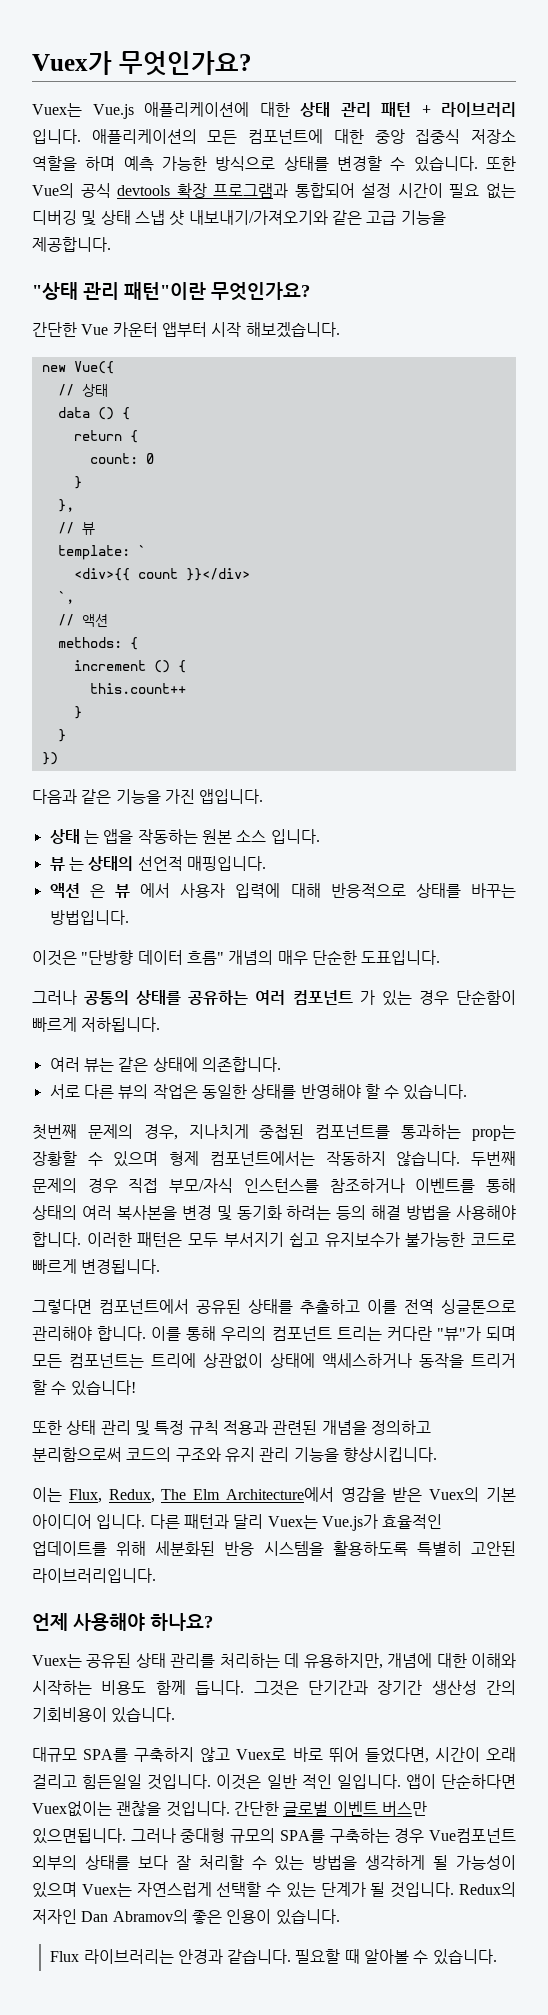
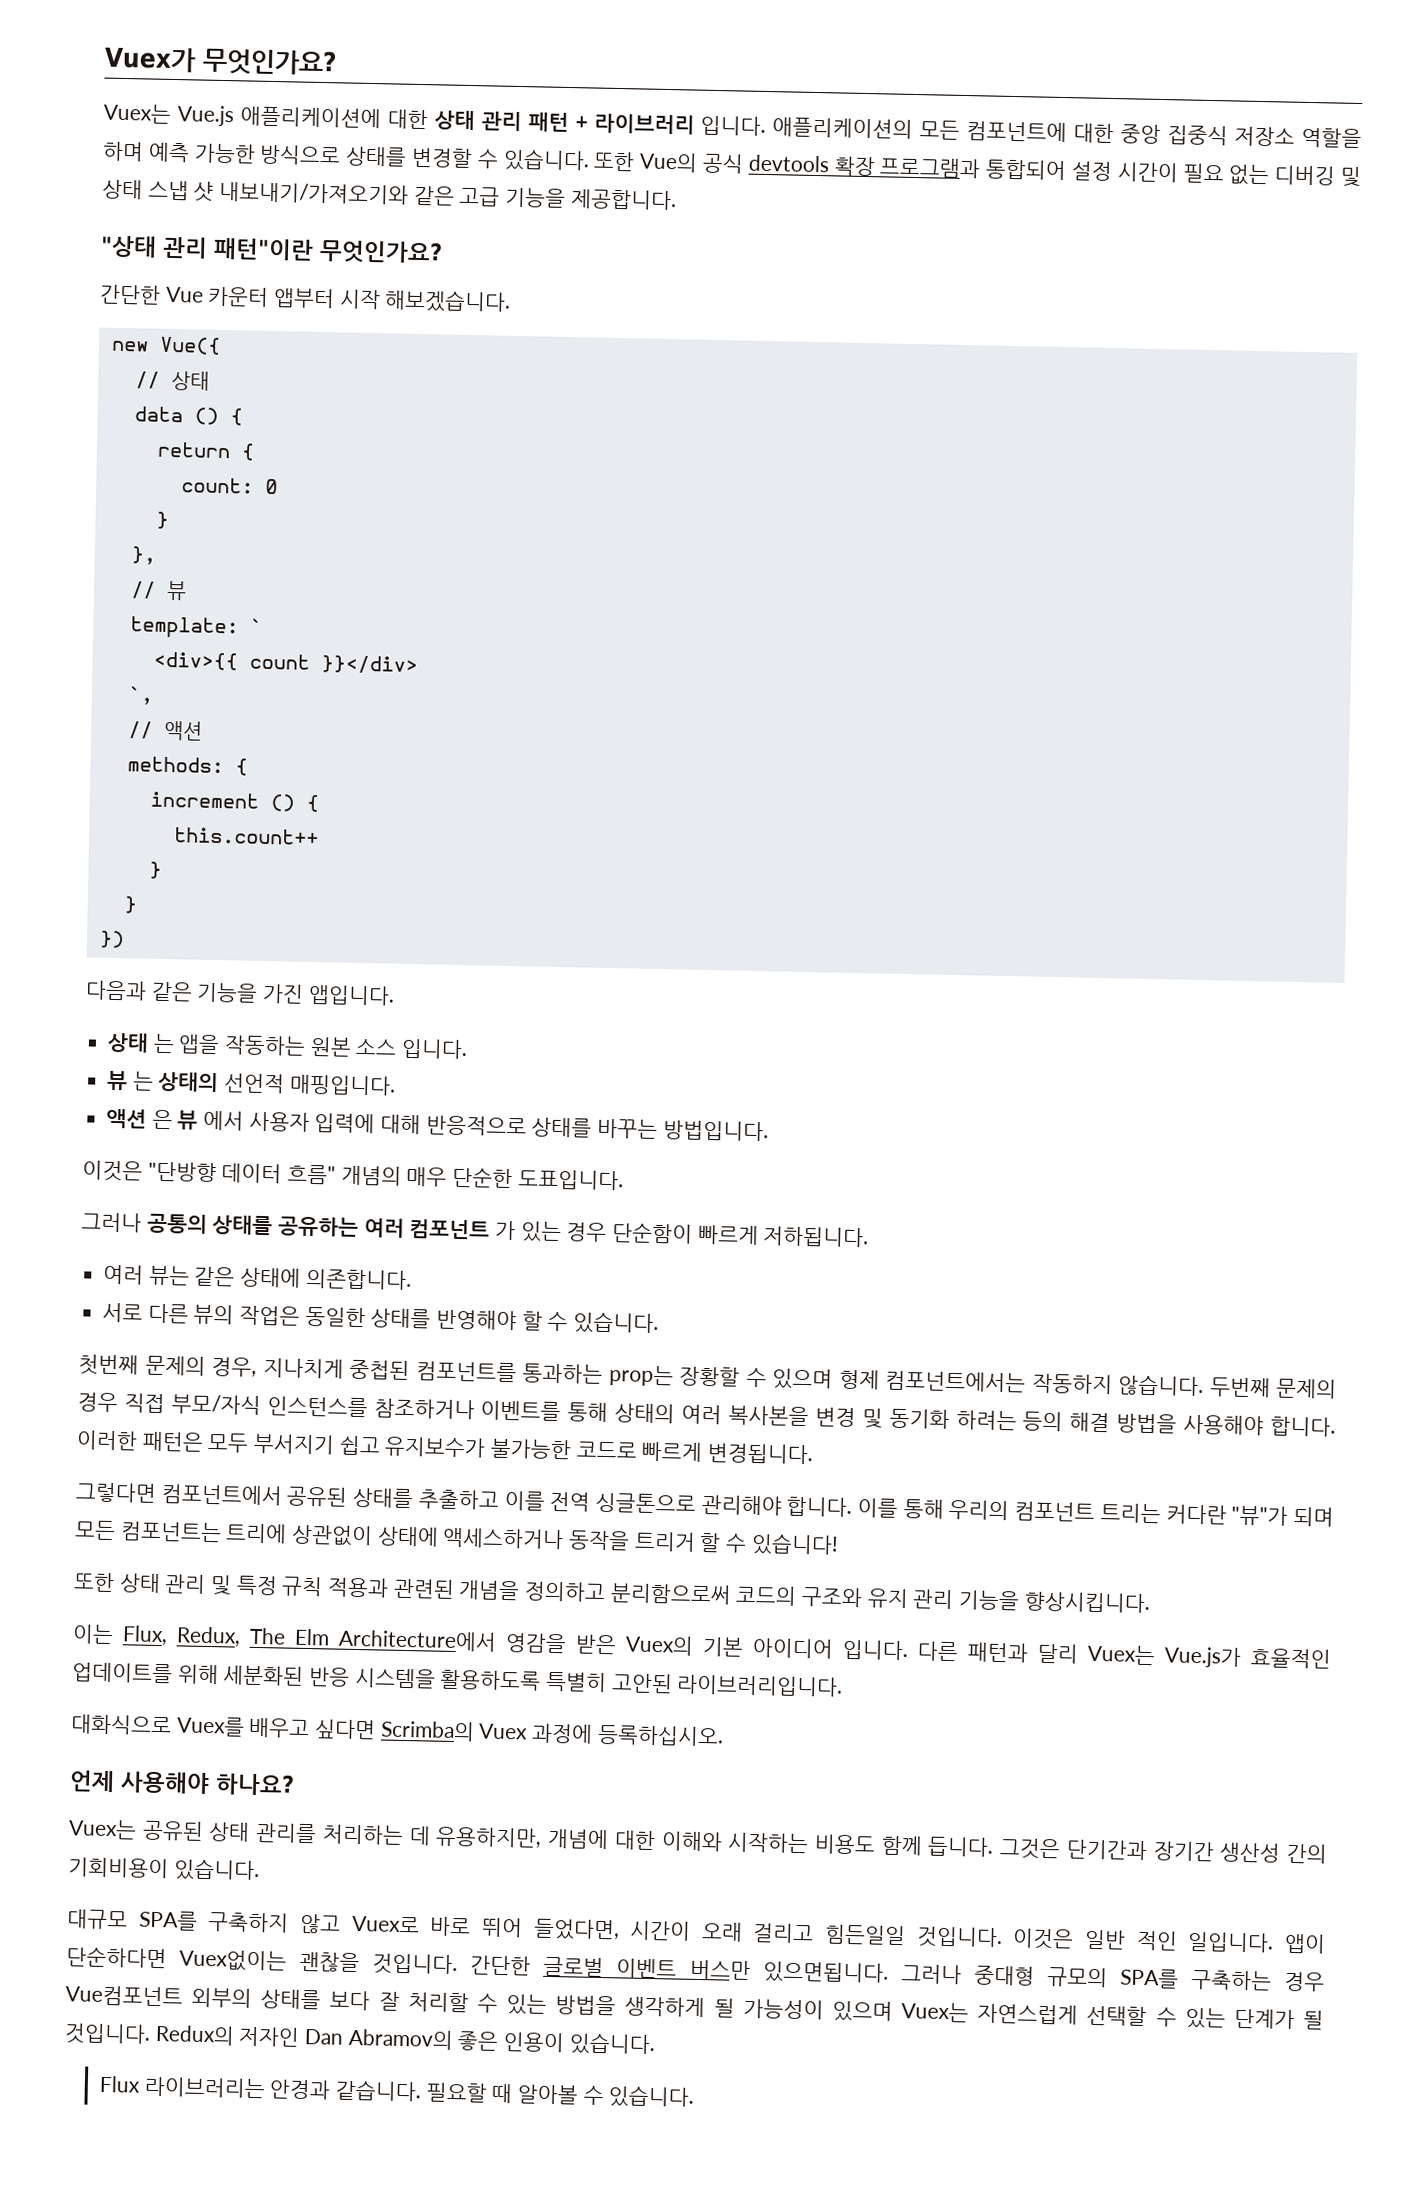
+ 대화식으로 Vuex를 배우고 싶다면 Scrimba의 Vuex 과정에 등록하십시오.

